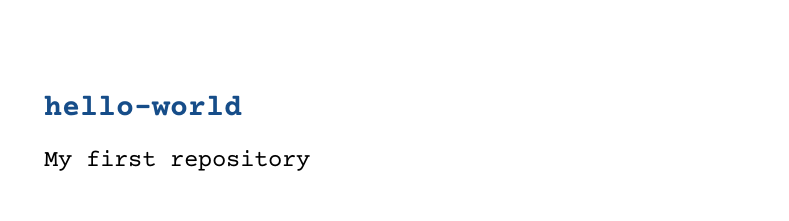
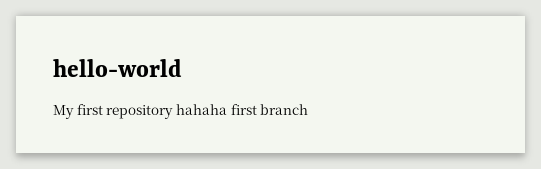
- My first repository
+ My first repository hahaha first branch

